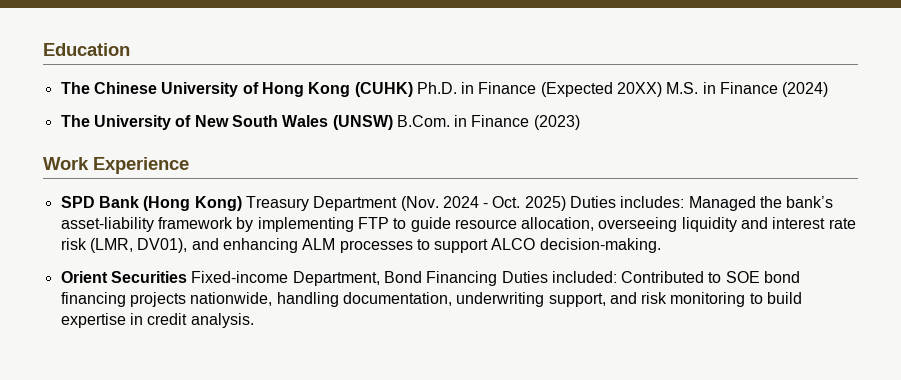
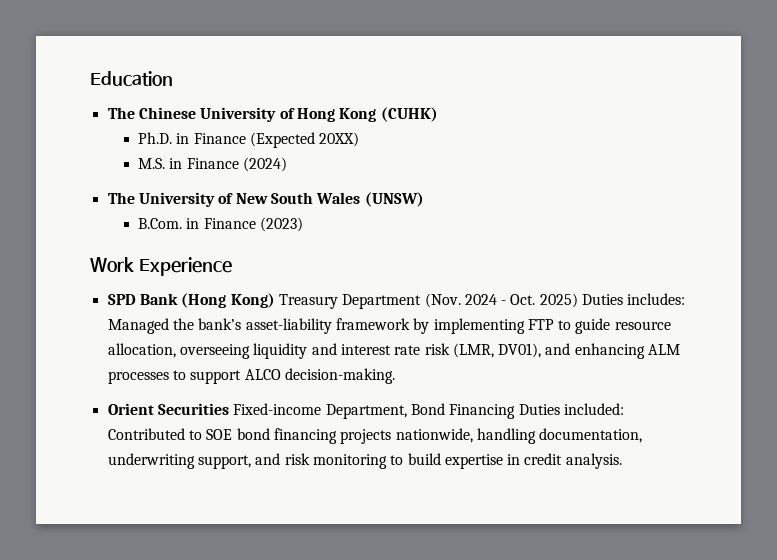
- The Chinese University of Hong Kong (CUHK) Ph.D. in Finance (Expected 20XX) M.S. in Finance (2024)
+ The Chinese University of Hong Kong (CUHK)
+ Ph.D. in Finance (Expected 20XX)
+ M.S. in Finance (2024)
- The University of New South Wales (UNSW) B.Com. in Finance (2023)
+ The University of New South Wales (UNSW)
+ B.Com. in Finance (2023)

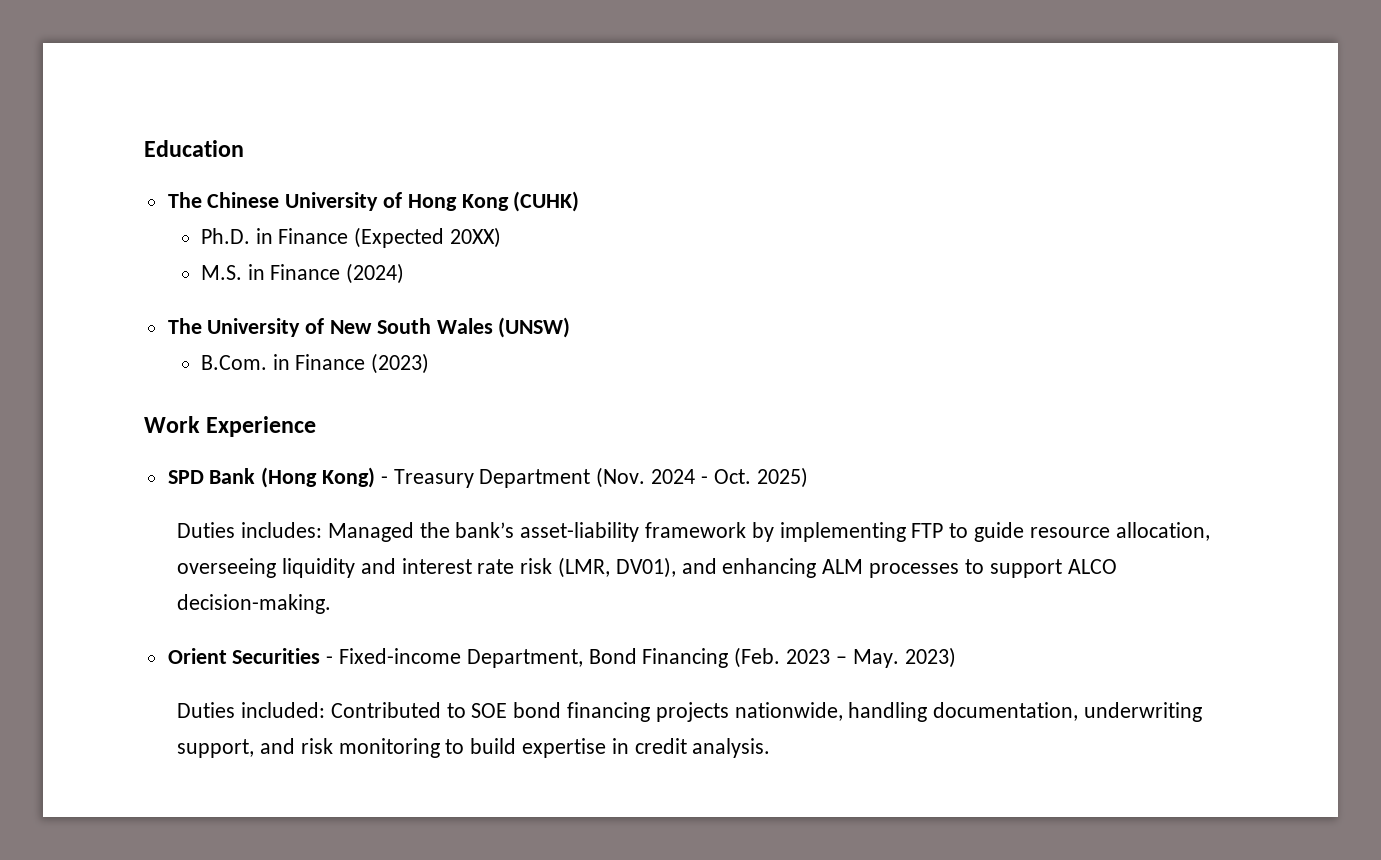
- SPD Bank (Hong Kong) Treasury Department (Nov. 2024 - Oct. 2025) Duties includes: Managed the bank’s asset-liability framework by implementing FTP to guide resource allocation, overseeing liquidity and interest rate risk (LMR, DV01), and enhancing ALM processes to support ALCO decision-making.
+ SPD Bank (Hong Kong) - Treasury Department (Nov. 2024 - Oct. 2025)
+ Duties includes: Managed the bank’s asset-liability framework by implementing FTP to guide resource allocation, overseeing liquidity and interest rate risk (LMR, DV01), and enhancing ALM processes to support ALCO decision-making.
- Orient Securities Fixed-income Department, Bond Financing Duties included: Contributed to SOE bond financing projects nationwide, handling documentation, underwriting support, and risk monitoring to build expertise in credit analysis.
+ Orient Securities - Fixed-income Department, Bond Financing (Feb. 2023 – May. 2023)
+ Duties included: Contributed to SOE bond financing projects nationwide, handling documentation, underwriting support, and risk monitoring to build expertise in credit analysis.

